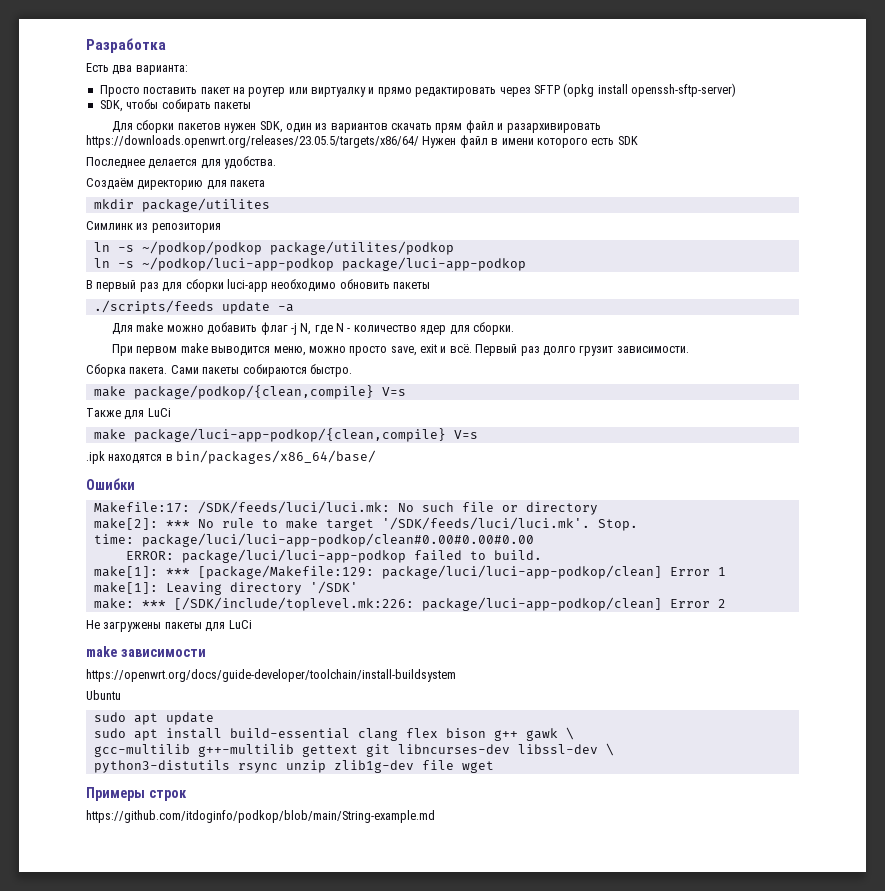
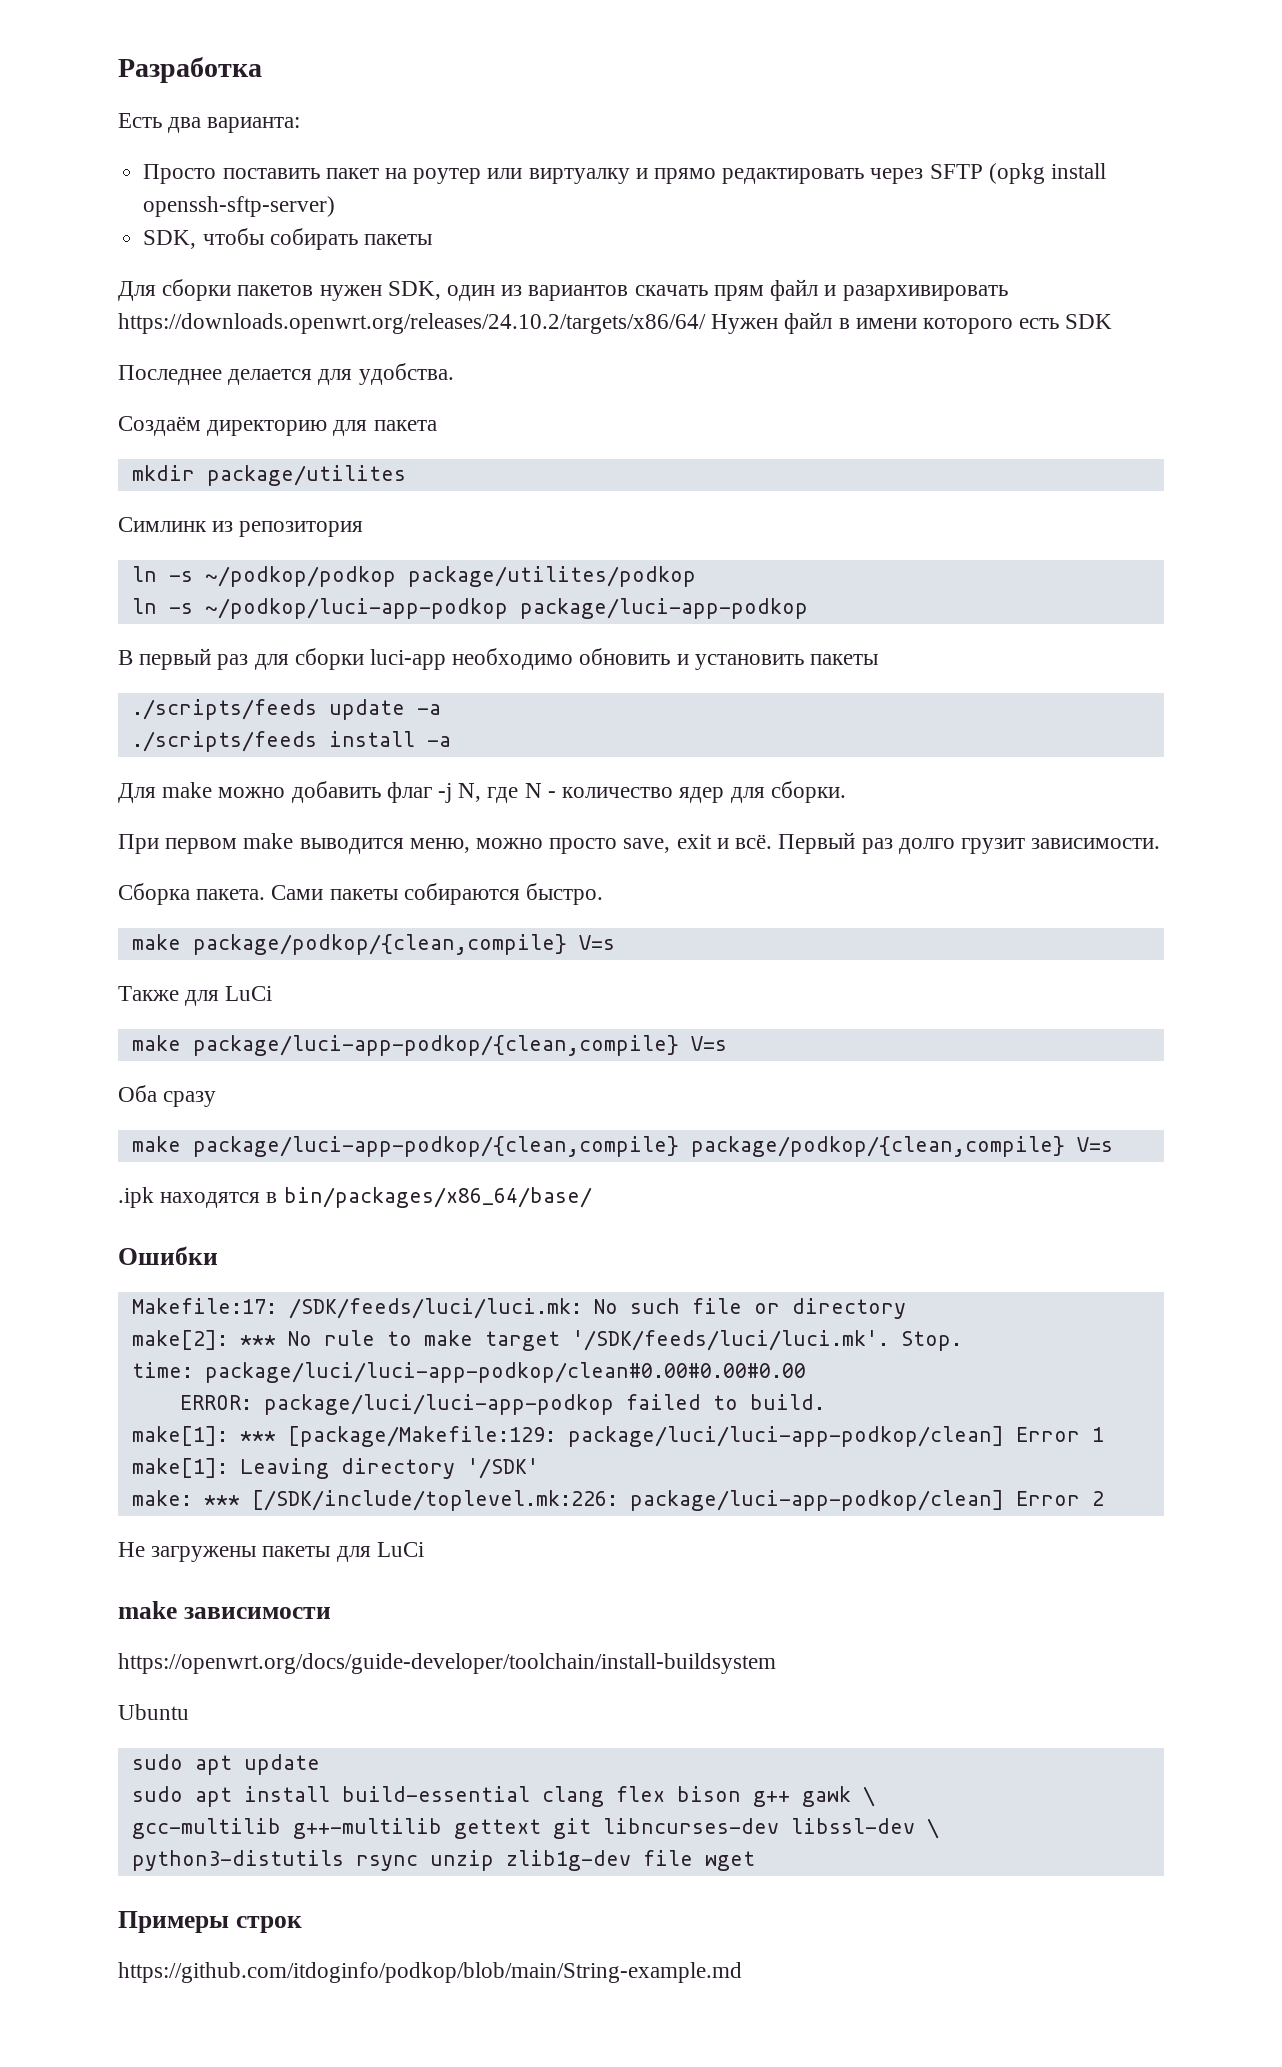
- Для сборки пакетов нужен SDK, один из вариантов скачать прям файл и разархивировать https://downloads.openwrt.org/releases/23.05.5/targets/x86/64/ Нужен файл в имени которого есть SDK
+ Для сборки пакетов нужен SDK, один из вариантов скачать прям файл и разархивировать https://downloads.openwrt.org/releases/24.10.2/targets/x86/64/ Нужен файл в имени которого есть SDK
- В первый раз для сборки luci-app необходимо обновить пакеты
+ В первый раз для сборки luci-app необходимо обновить и установить пакеты
+ ./scripts/feeds install -a
+ Оба сразу
+ make package/luci-app-podkop/{clean,compile} package/podkop/{clean,compile} V=s

